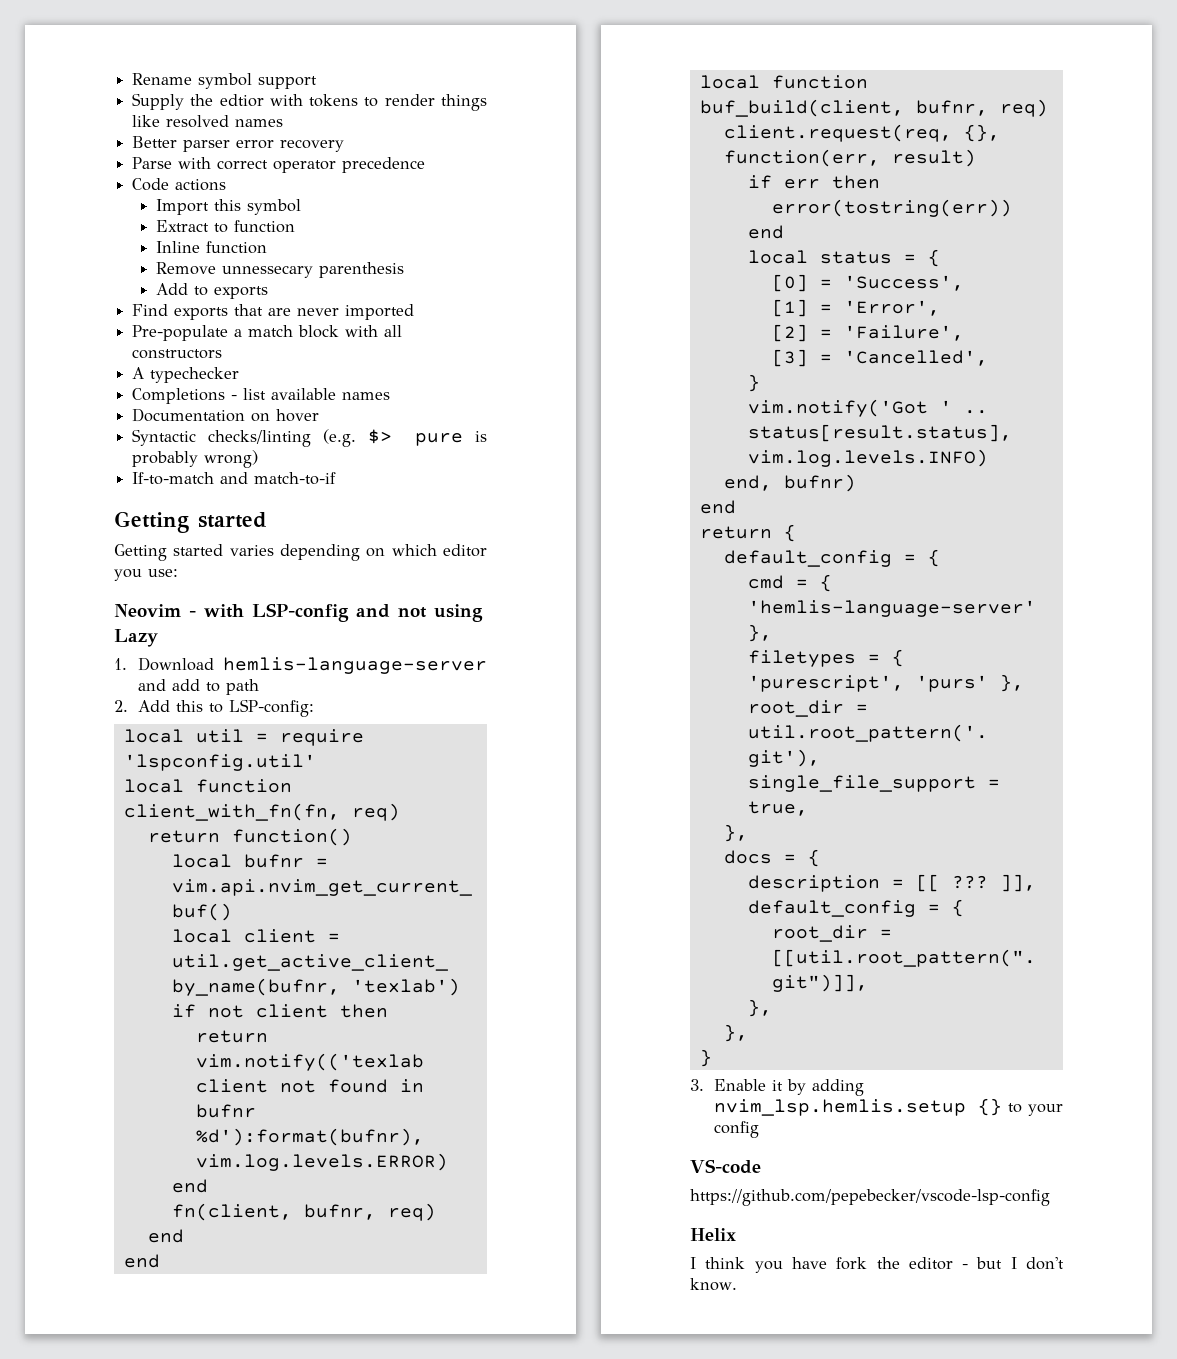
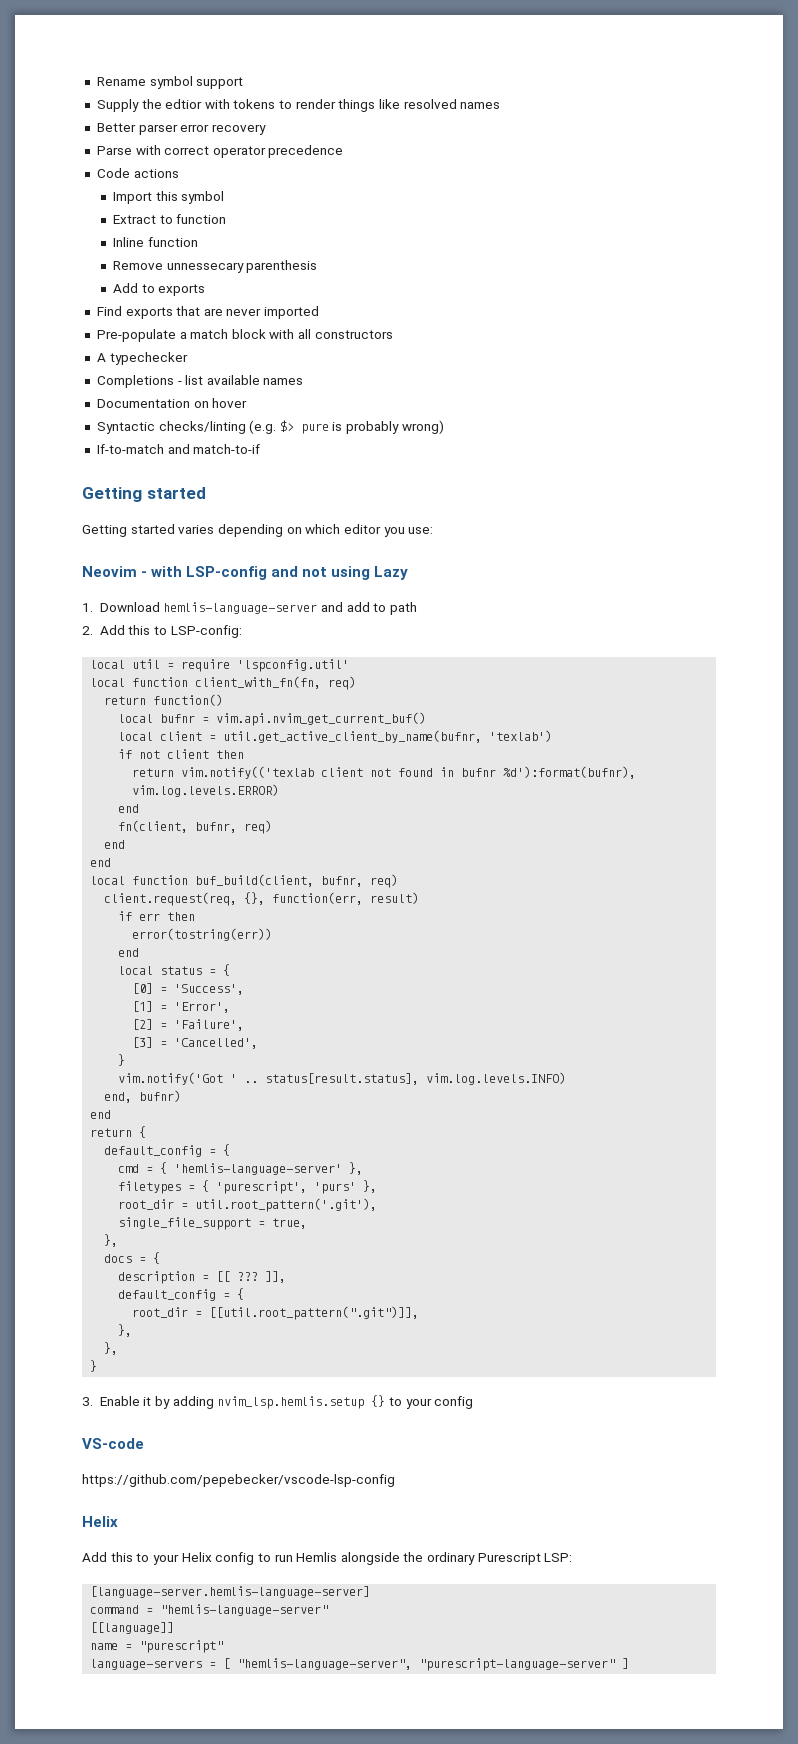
- I think you have fork the editor - but I don't know.
+ Add this to your Helix config to run Hemlis alongside the ordinary Purescript LSP:
+ [language-server.hemlis-language-server]
+ command = "hemlis-language-server"
+ [[language]]
+ name = "purescript"
+ language-servers = [ "hemlis-language-server", "purescript-language-server" ]

